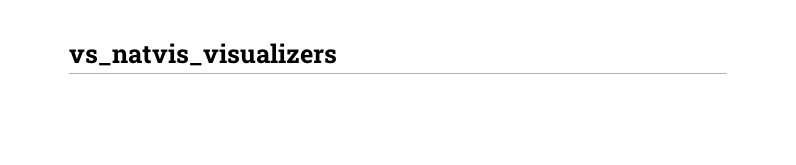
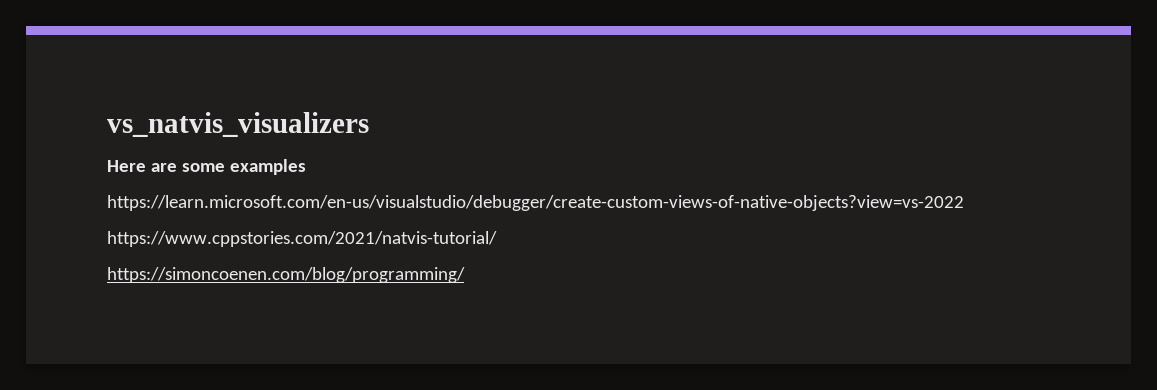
+ Here are some examples
+ https://learn.microsoft.com/en-us/visualstudio/debugger/create-custom-views-of-native-objects?view=vs-2022
+ https://www.cppstories.com/2021/natvis-tutorial/
+ https://simoncoenen.com/blog/programming/

